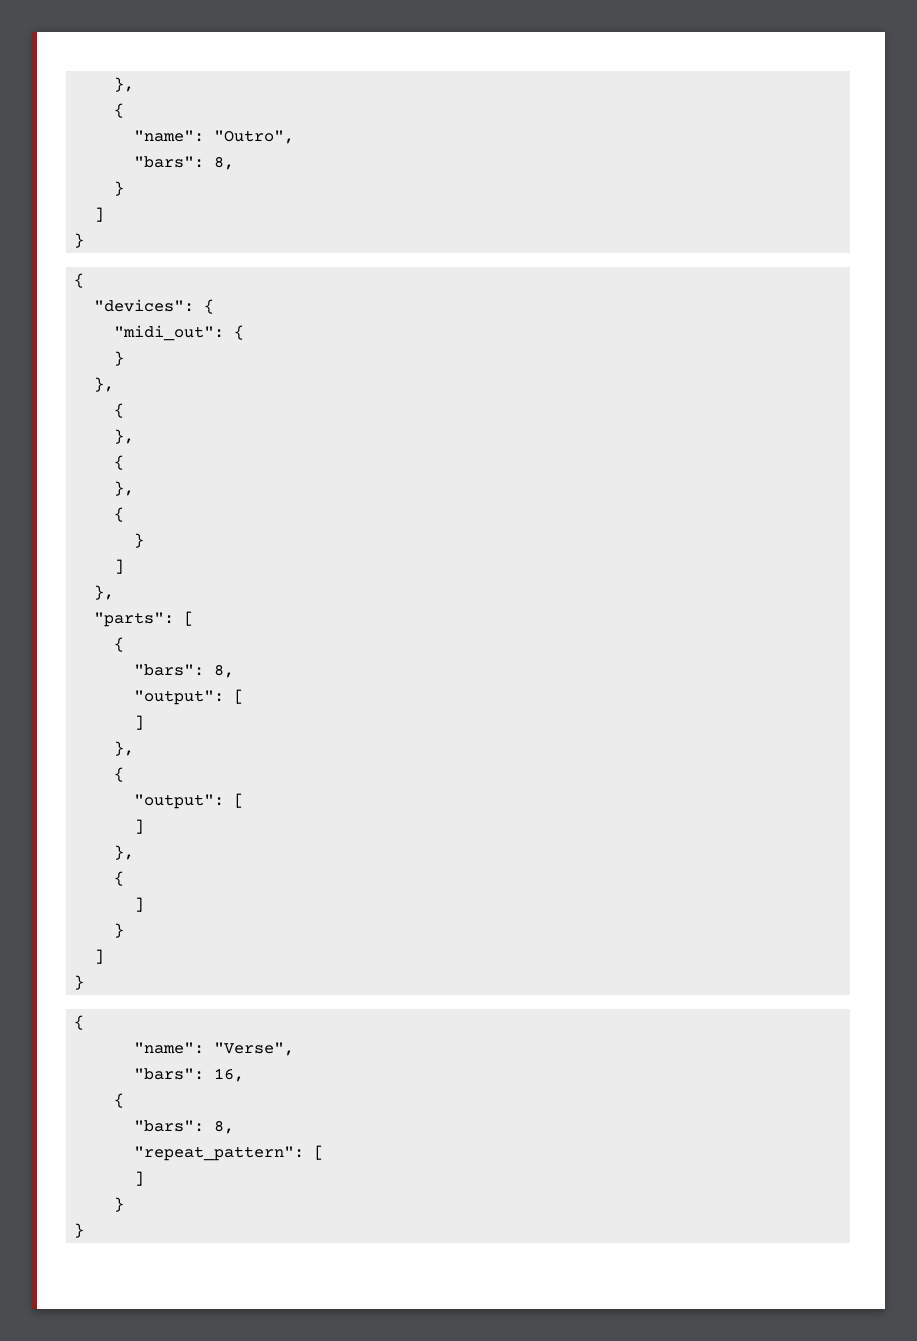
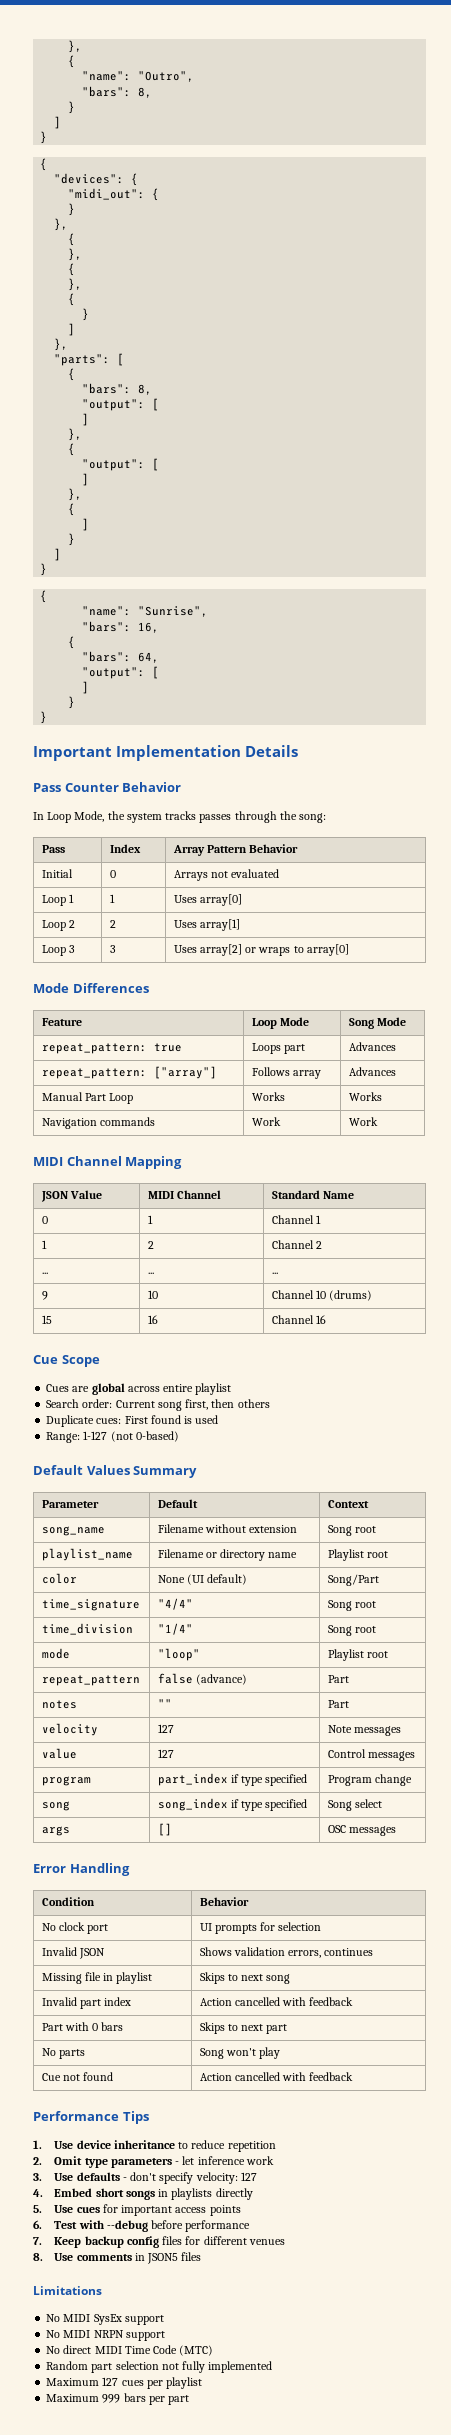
- "name": "Verse",
+ "name": "Sunrise",
  "bars": 16,
  {
- "bars": 8,
- "repeat_pattern": [
+ "bars": 64,
+ "output": [
+ Important Implementation Details
+ Pass Counter Behavior
+ In Loop Mode, the system tracks passes through the song:
+ Pass | Index | Array Pattern Behavior
+ Initial | 0 | Arrays not evaluated
+ Loop 1 | 1 | Uses array[0]
+ Loop 2 | 2 | Uses array[1]
+ Loop 3 | 3 | Uses array[2] or wraps to array[0]
+ Mode Differences
+ Feature | Loop Mode | Song Mode
+ repeat_pattern: true | Loops part | Advances
+ repeat_pattern: ["array"] | Follows array | Advances
+ Manual Part Loop | Works | Works
+ Navigation commands | Work | Work
+ MIDI Channel Mapping
+ JSON Value | MIDI Channel | Standard Name
+ 0 | 1 | Channel 1
+ 1 | 2 | Channel 2
+ ... | ... | ...
+ 9 | 10 | Channel 10 (drums)
+ 15 | 16 | Channel 16
+ Cue Scope
+ Cues are global across entire playlist
+ Search order: Current song first, then others
+ Duplicate cues: First found is used
+ Range: 1-127 (not 0-based)
+ Default Values Summary
+ Parameter | Default | Context
+ song_name | Filename without extension | Song root
+ playlist_name | Filename or directory name | Playlist root
+ color | None (UI default) | Song/Part
+ time_signature | "4/4" | Song root
+ time_division | "1/4" | Song root
+ mode | "loop" | Playlist root
+ repeat_pattern | false (advance) | Part
+ notes | "" | Part
+ velocity | 127 | Note messages
+ value | 127 | Control messages
+ program | part_index if type specified | Program change
+ song | song_index if type specified | Song select
+ args | [] | OSC messages
+ Error Handling
+ Condition | Behavior
+ No clock port | UI prompts for selection
+ Invalid JSON | Shows validation errors, continues
+ Missing file in playlist | Skips to next song
+ Invalid part index | Action cancelled with feedback
+ Part with 0 bars | Skips to next part
+ No parts | Song won't play
+ Cue not found | Action cancelled with feedback
+ Performance Tips
+ 1. Use device inheritance to reduce repetition
+ 2. Omit type parameters - let inference work
+ 3. Use defaults - don't specify velocity: 127
+ 4. Embed short songs in playlists directly
+ 5. Use cues for important access points
+ 6. Test with --debug before performance
+ 7. Keep backup config files for different venues
+ 8. Use comments in JSON5 files
+ Limitations
+ No MIDI SysEx support
+ No MIDI NRPN support
+ No direct MIDI Time Code (MTC)
+ Random part selection not fully implemented
+ Maximum 127 cues per playlist
+ Maximum 999 bars per part

